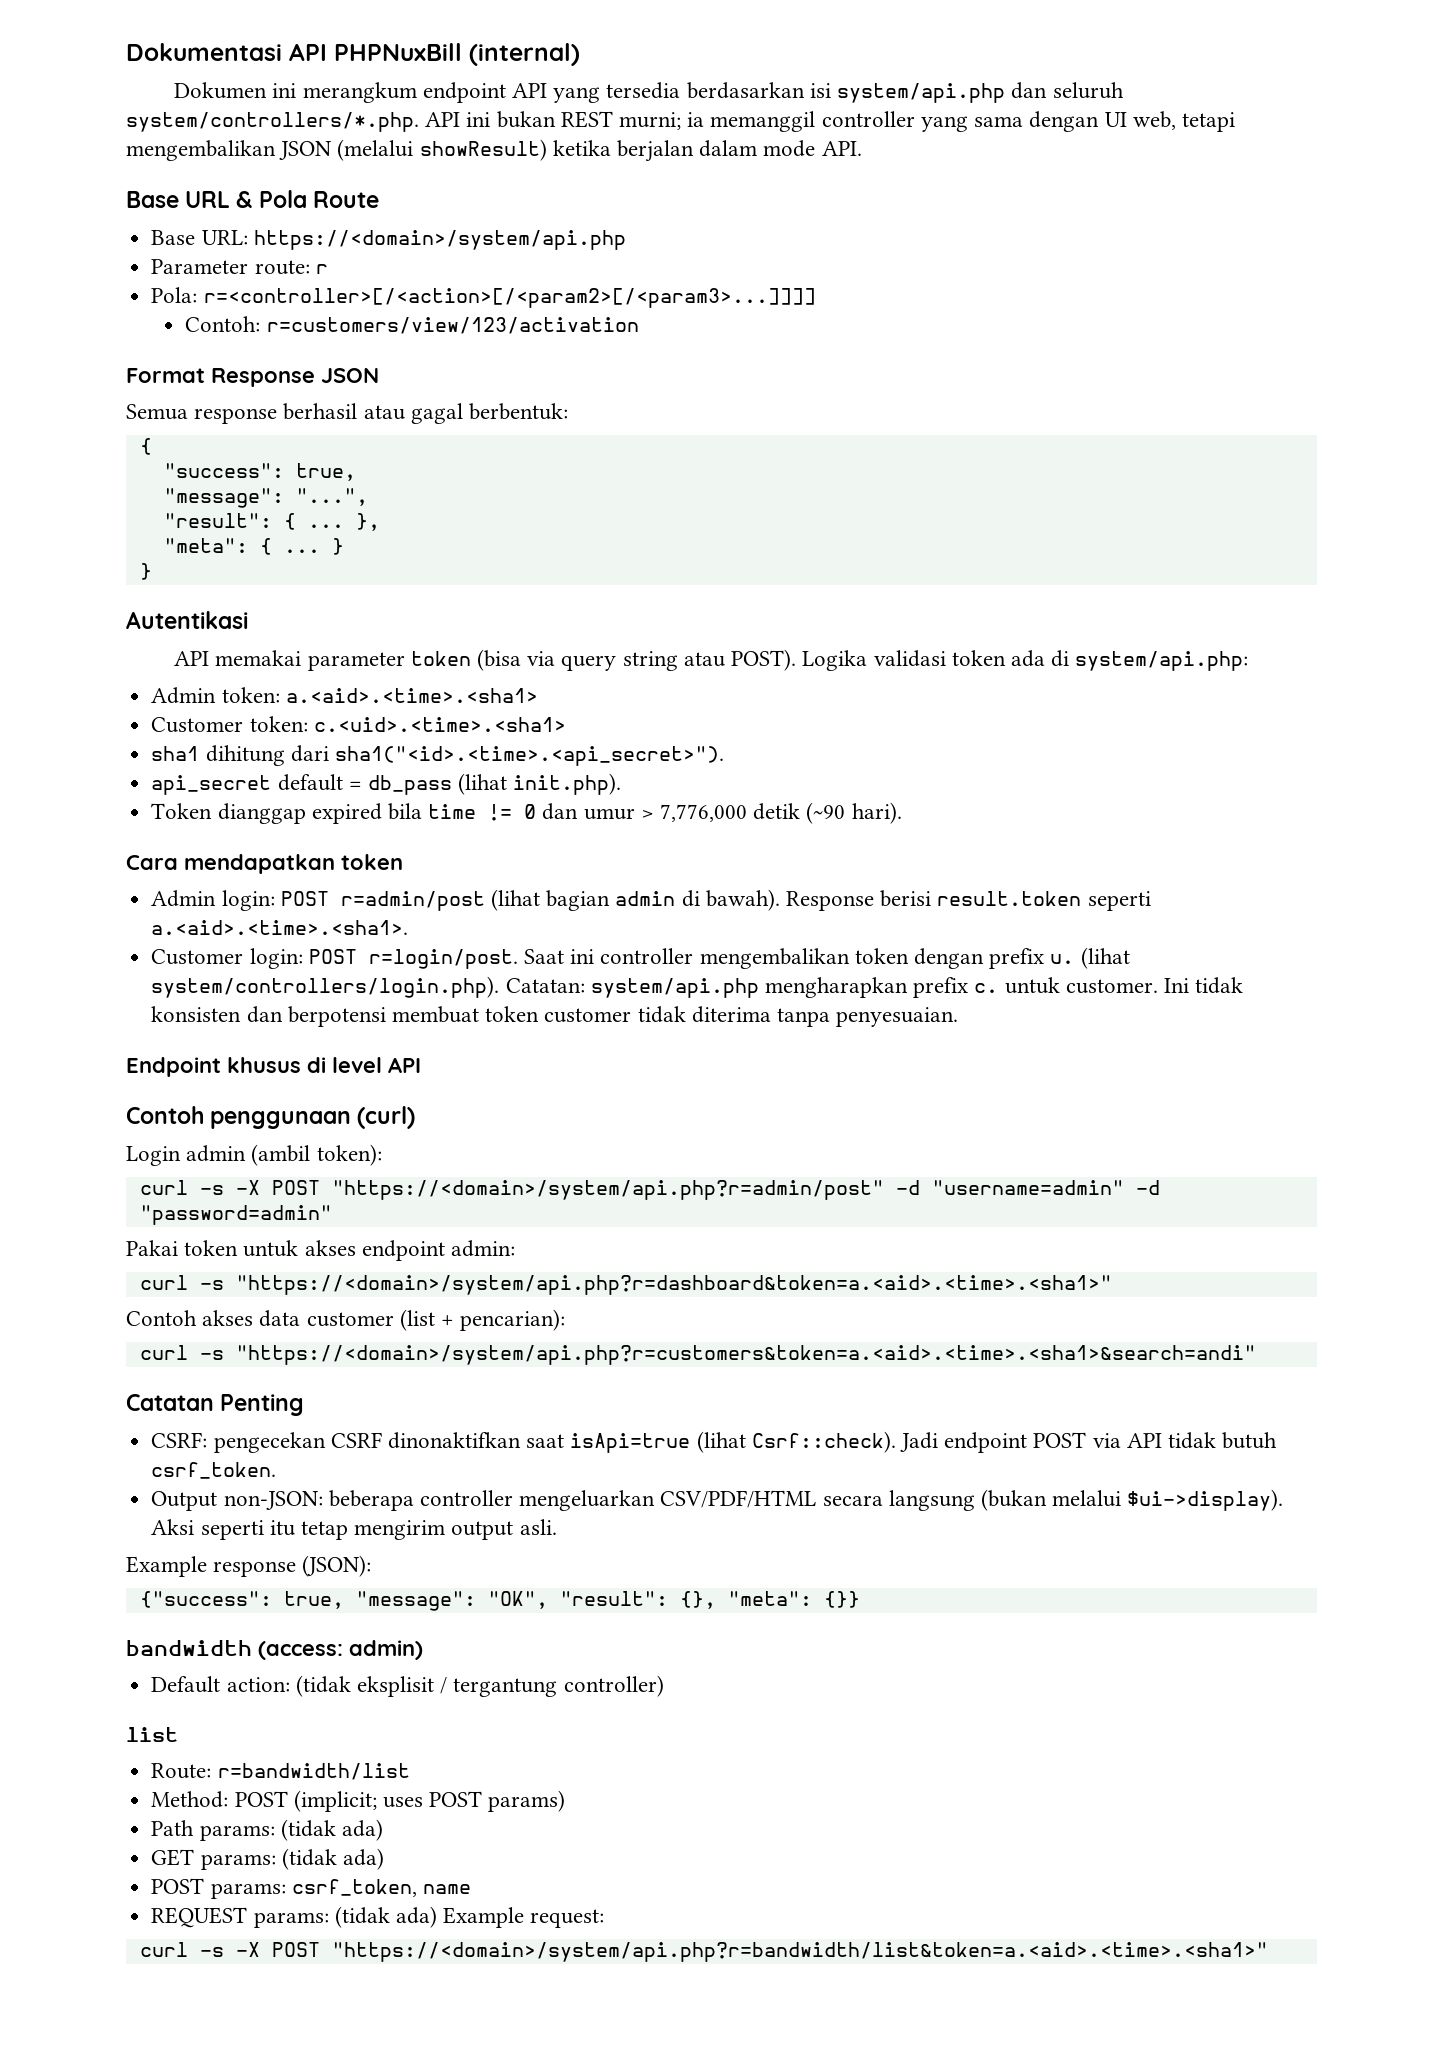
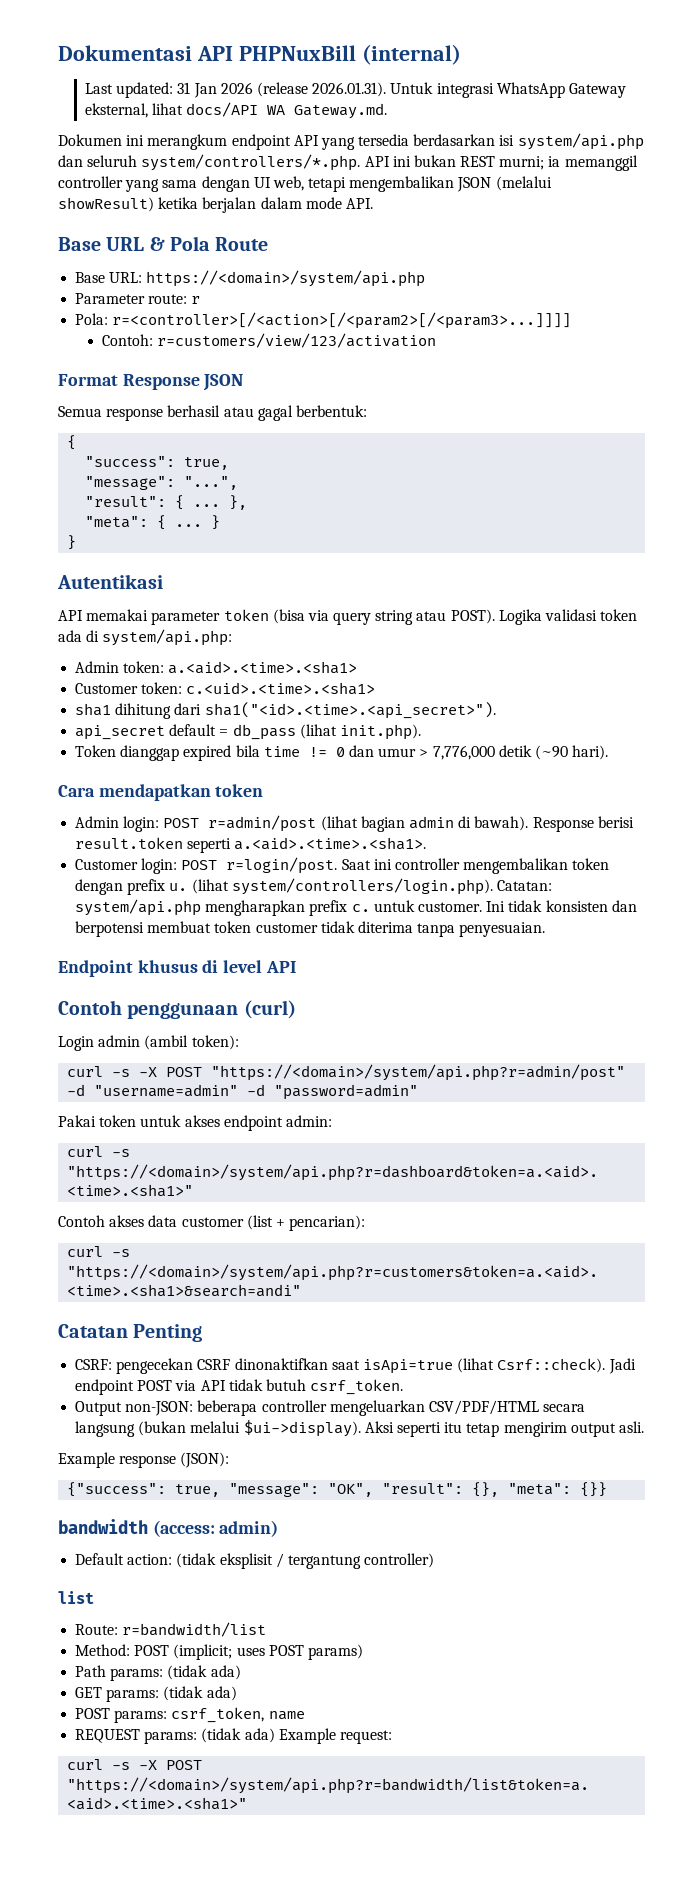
+ Last updated: 31 Jan 2026 (release 2026.01.31). Untuk integrasi WhatsApp Gateway eksternal, lihat docs/API WA Gateway.md.

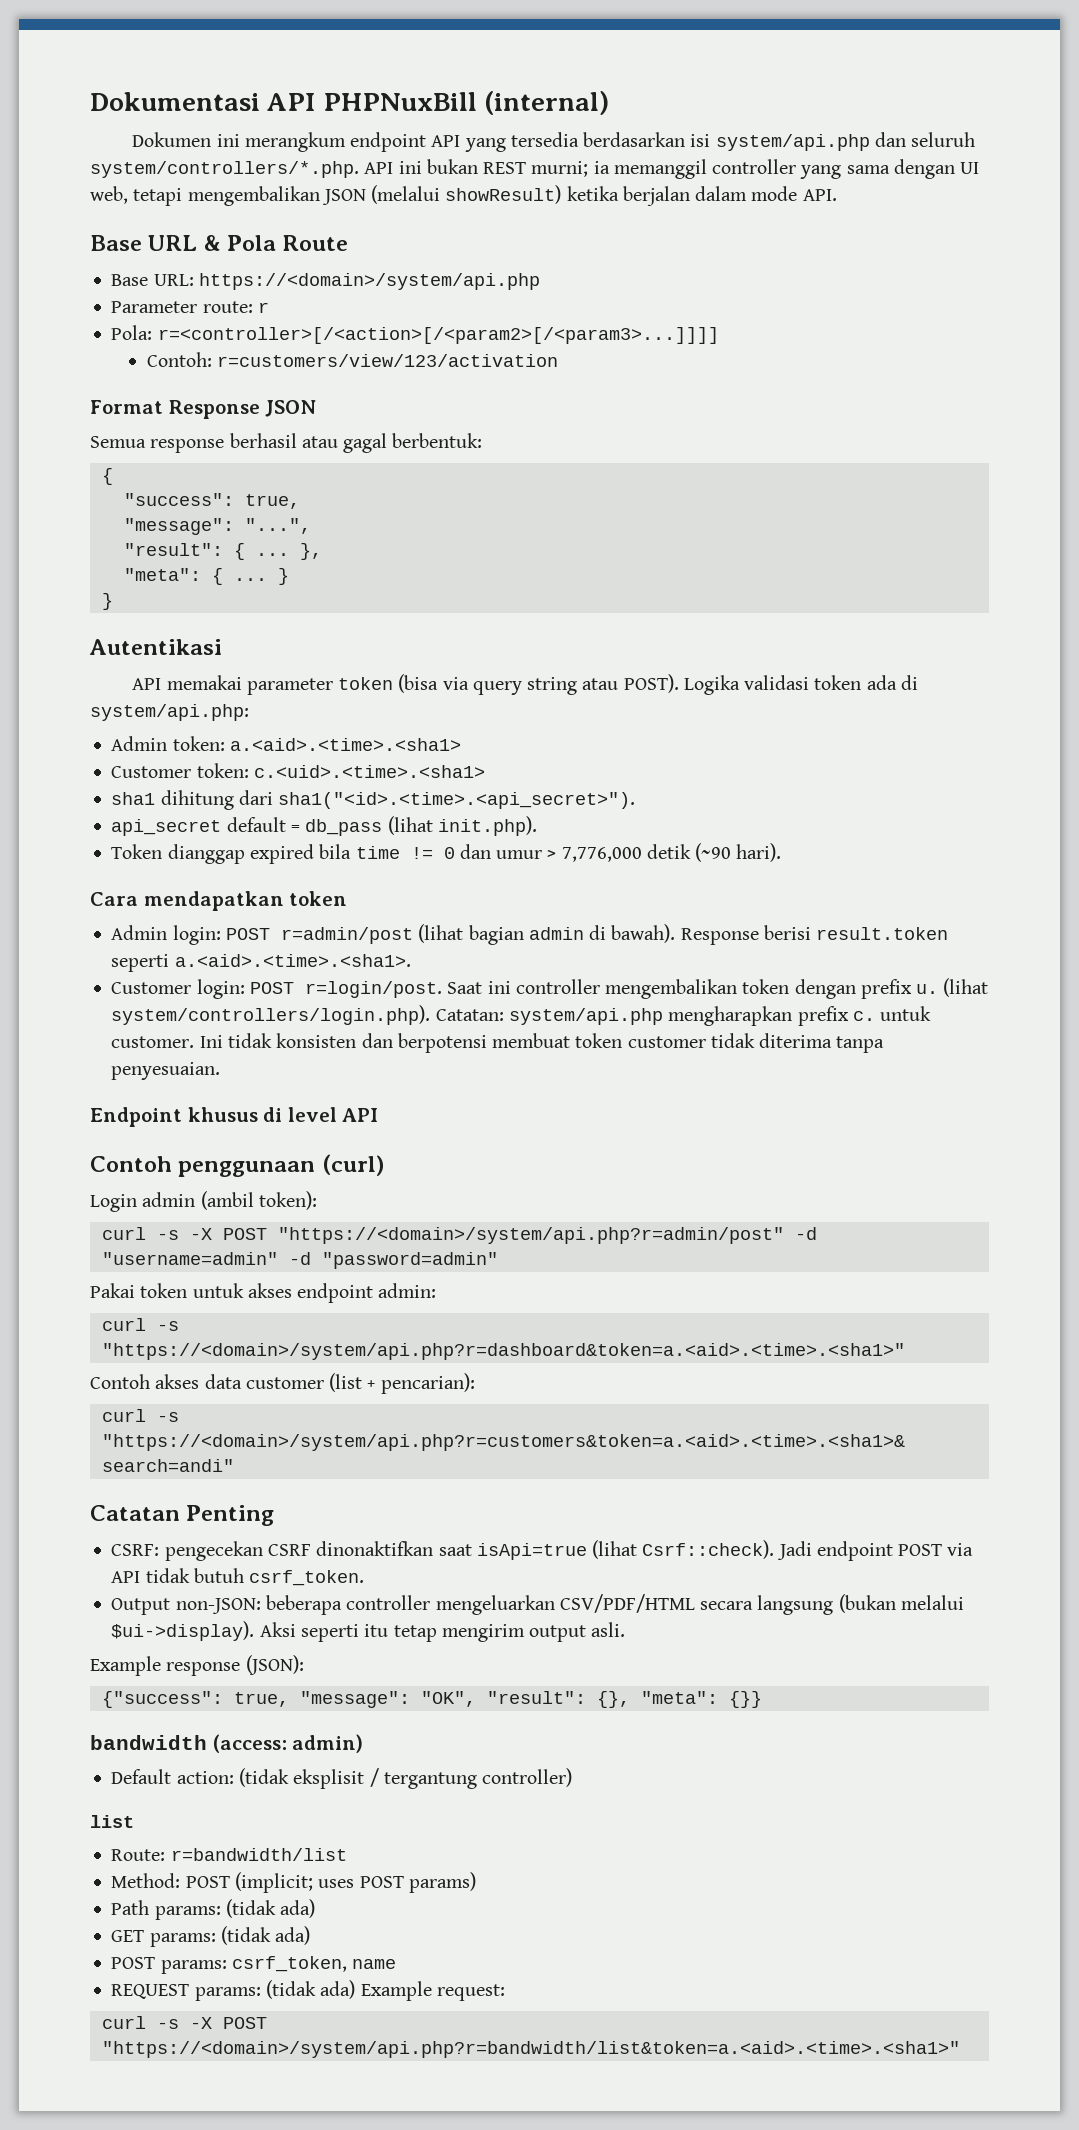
- Last updated: 31 Jan 2026 (release 2026.01.31). Untuk integrasi WhatsApp Gateway eksternal, lihat docs/API WA Gateway.md.

